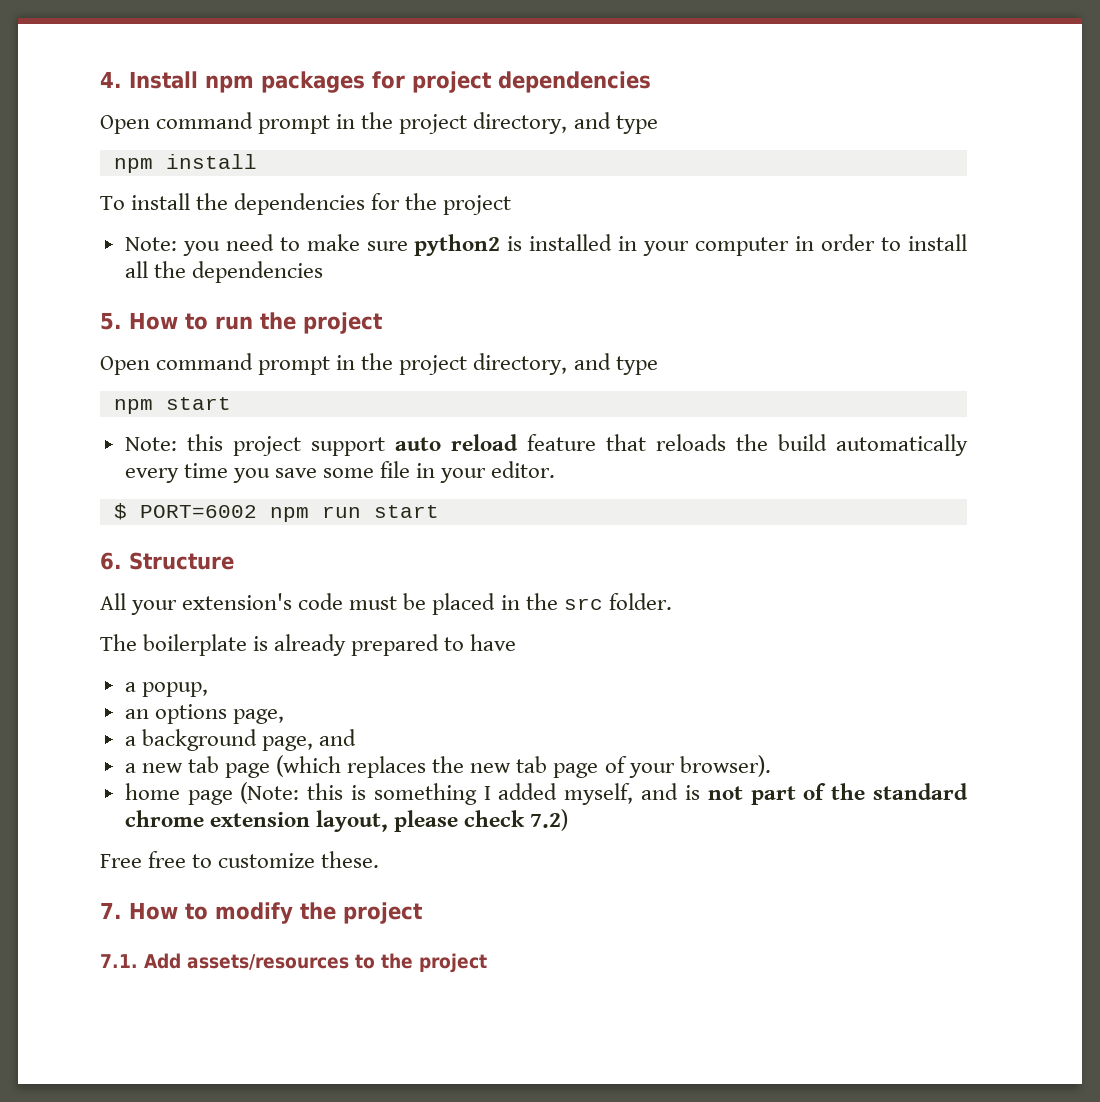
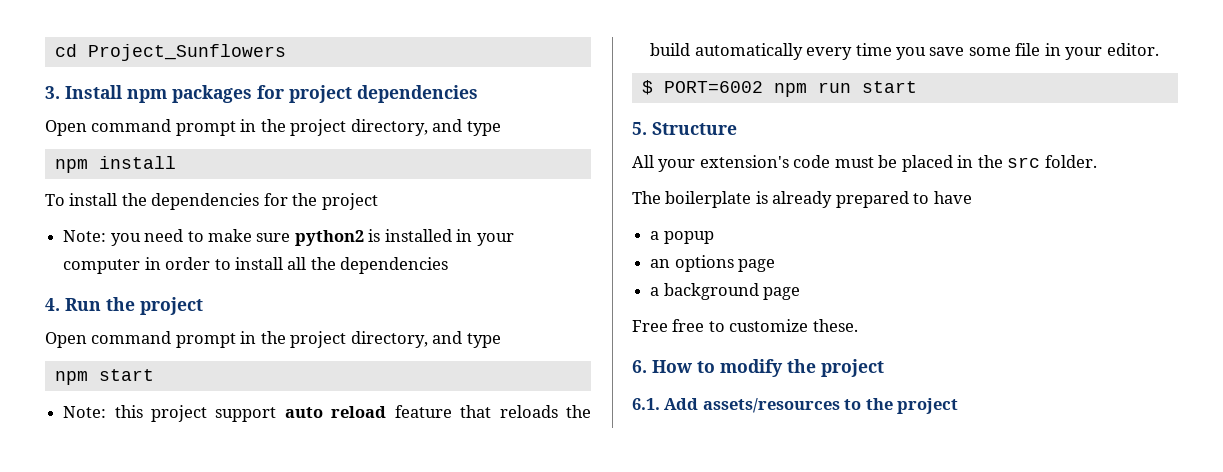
- 4. Install npm packages for project dependencies
+ cd Project_Sunflowers
+ 3. Install npm packages for project dependencies
- 5. How to run the project
+ 4. Run the project
- 6. Structure
+ 5. Structure
- a popup,
+ a popup
- an options page,
+ an options page
- a background page, and
- a new tab page (which replaces the new tab page of your browser).
- home page (Note: this is something I added myself, and is not part of the standard chrome extension layout, please check 7.2)
+ a background page
- 7. How to modify the project
+ 6. How to modify the project
- 7.1. Add assets/resources to the project
+ 6.1. Add assets/resources to the project

